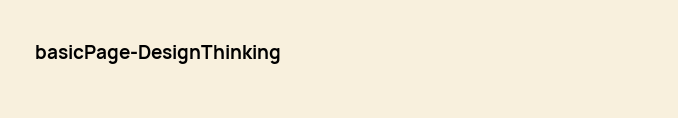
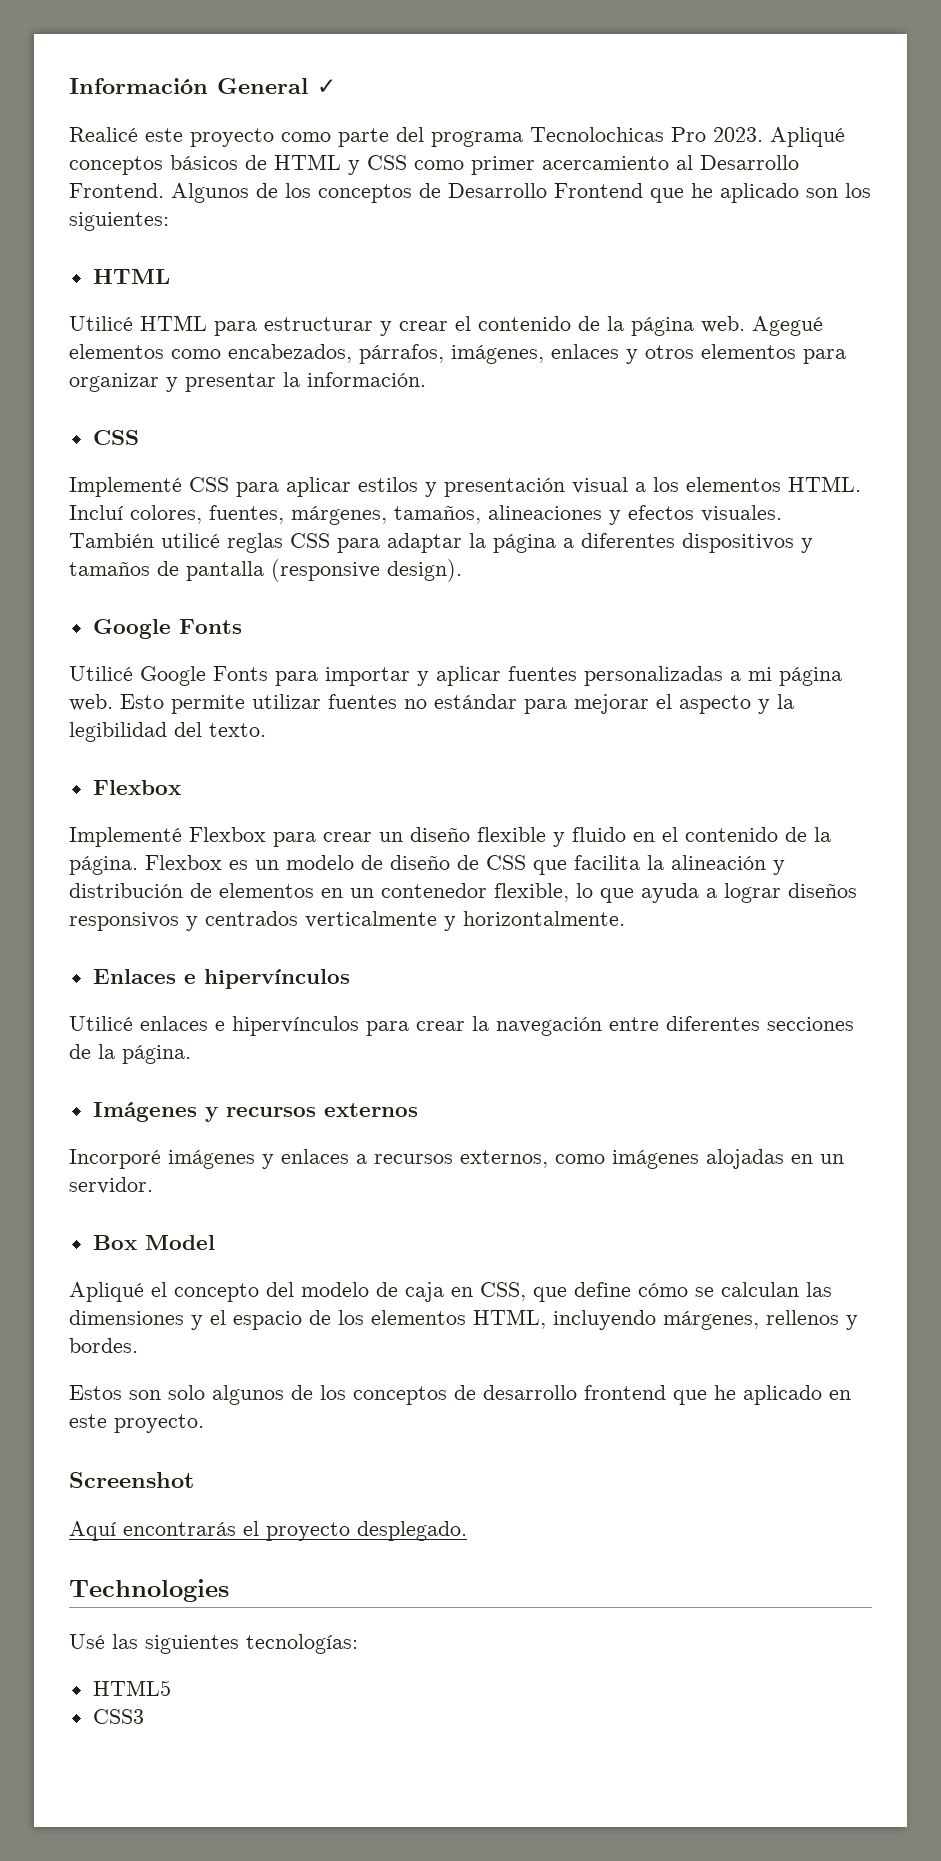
- basicPage-DesignThinking
+ Información General ✓
+ Realicé este proyecto como parte del programa Tecnolochicas Pro 2023. Apliqué conceptos básicos de HTML y CSS como primer acercamiento al Desarrollo Frontend. Algunos de los conceptos de Desarrollo Frontend que he aplicado son los siguientes:
+ HTML
+ Utilicé HTML para estructurar y crear el contenido de la página web. Agegué elementos como encabezados, párrafos, imágenes, enlaces y otros elementos para organizar y presentar la información.
+ CSS
+ Implementé CSS para aplicar estilos y presentación visual a los elementos HTML. Incluí colores, fuentes, márgenes, tamaños, alineaciones y efectos visuales. También utilicé reglas CSS para adaptar la página a diferentes dispositivos y tamaños de pantalla (responsive design).
+ Google Fonts
+ Utilicé Google Fonts para importar y aplicar fuentes personalizadas a mi página web. Esto permite utilizar fuentes no estándar para mejorar el aspecto y la legibilidad del texto.
+ Flexbox
+ Implementé Flexbox para crear un diseño flexible y fluido en el contenido de la página. Flexbox es un modelo de diseño de CSS que facilita la alineación y distribución de elementos en un contenedor flexible, lo que ayuda a lograr diseños responsivos y centrados verticalmente y horizontalmente.
+ Enlaces e hipervínculos
+ Utilicé enlaces e hipervínculos para crear la navegación entre diferentes secciones de la página.
+ Imágenes y recursos externos
+ Incorporé imágenes y enlaces a recursos externos, como imágenes alojadas en un servidor.
+ Box Model
+ Apliqué el concepto del modelo de caja en CSS, que define cómo se calculan las dimensiones y el espacio de los elementos HTML, incluyendo márgenes, rellenos y bordes.
+ Estos son solo algunos de los conceptos de desarrollo frontend que he aplicado en este proyecto.
+ Screenshot
+ Aquí encontrarás el proyecto desplegado.
+ Technologies
+ Usé las siguientes tecnologías:
+ HTML5
+ CSS3

